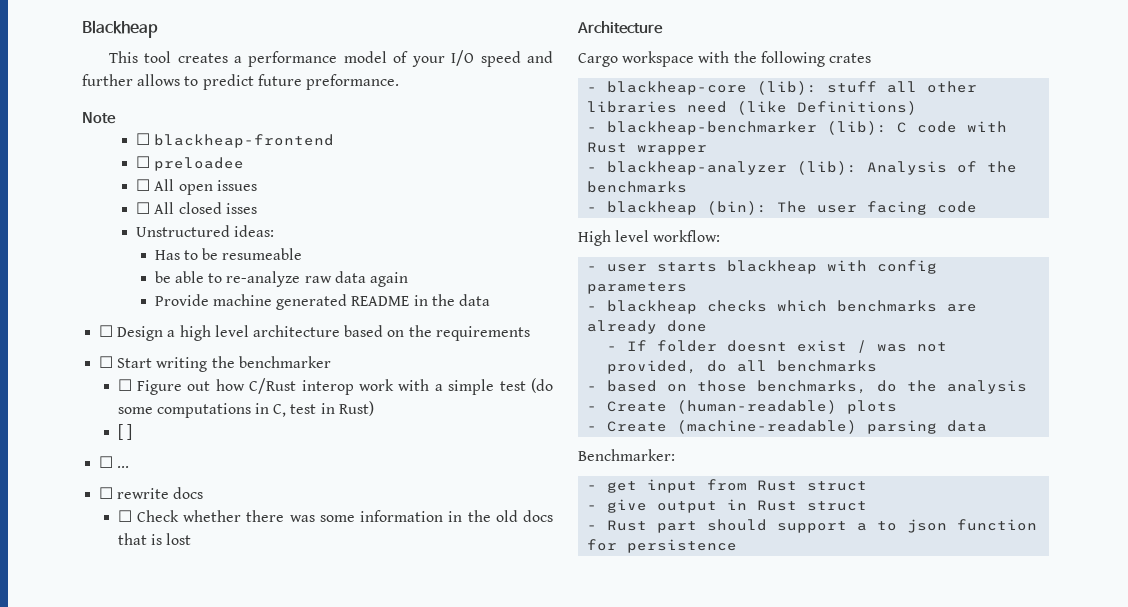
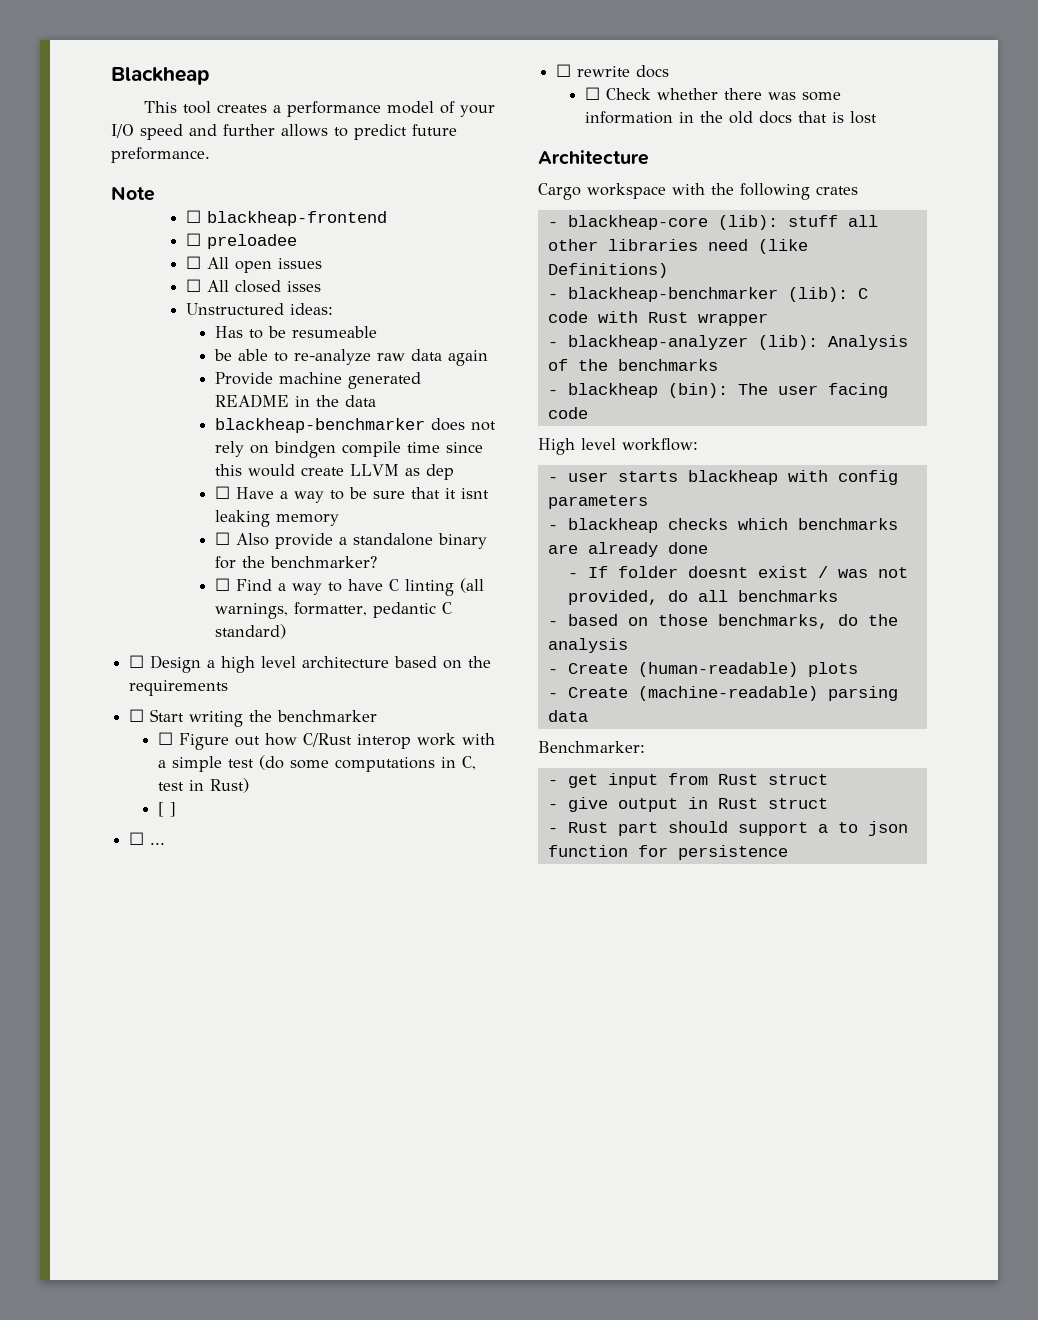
+ blackheap-benchmarker does not rely on bindgen compile time since this would create LLVM as dep
+ ☐ Have a way to be sure that it isnt leaking memory
+ ☐ Also provide a standalone binary for the benchmarker?
+ ☐ Find a way to have C linting (all warnings, formatter, pedantic C standard)

